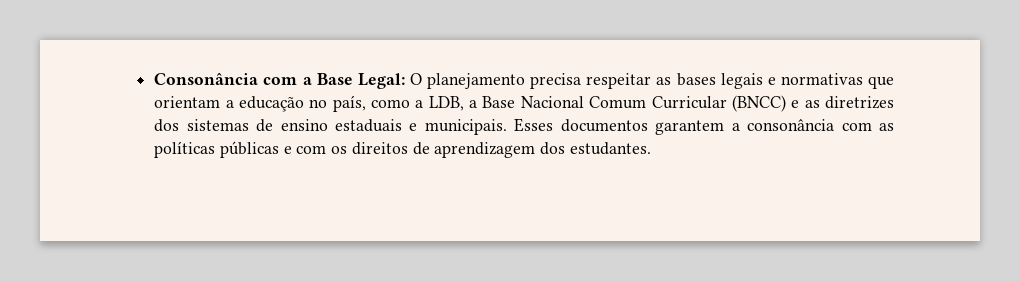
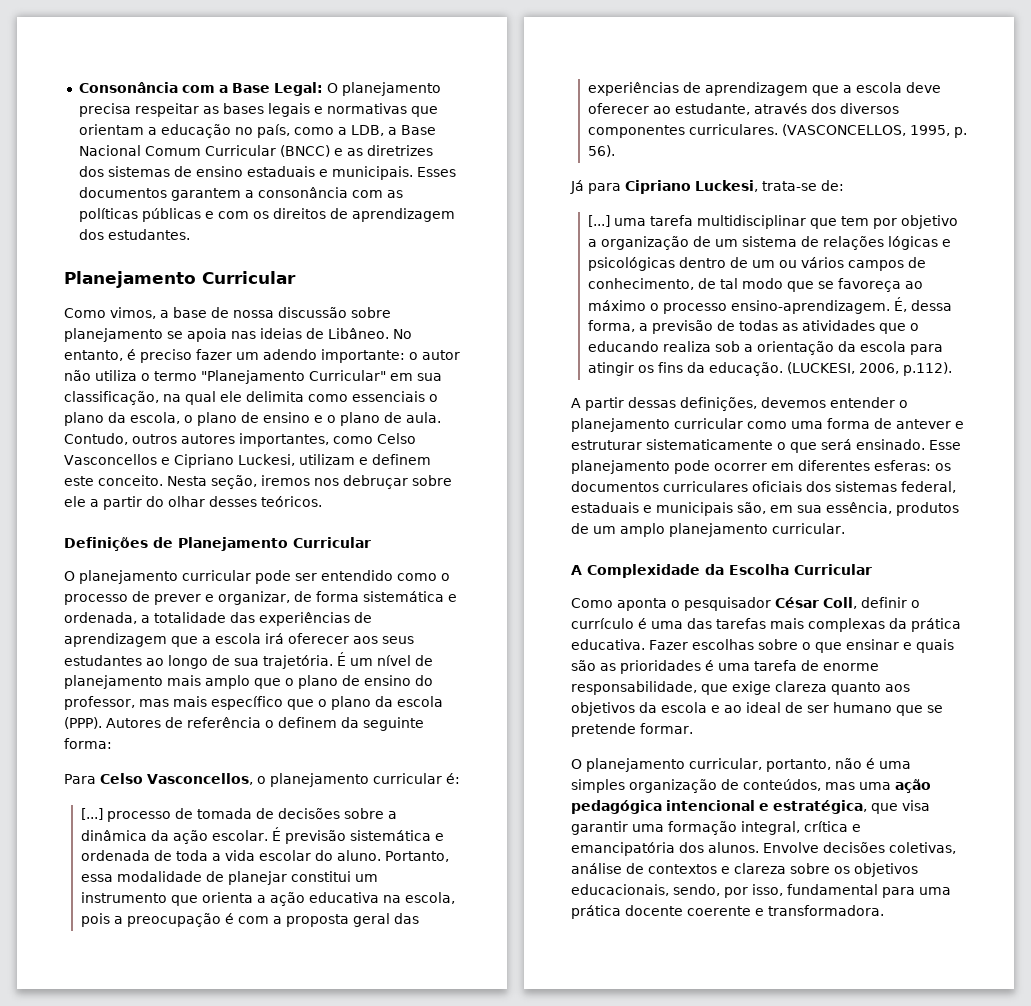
  Esses documentos garantem a consonância com as políticas públicas e com os direitos de aprendizagem dos estudantes.
+ Planejamento Curricular
+ Como vimos, a base de nossa discussão sobre planejamento se apoia nas ideias de Libâneo. No entanto, é preciso fazer um adendo importante: o autor não utiliza o termo "Planejamento Curricular" em sua classificação, na qual ele delimita como essenciais o plano da escola, o plano de ensino e o plano de aula. Contudo, outros autores importantes, como Celso Vasconcellos e Cipriano Luckesi, utilizam e definem este conceito. Nesta seção, iremos nos debruçar sobre ele a partir do olhar desses teóricos.
+ Definições de Planejamento Curricular
+ O planejamento curricular pode ser entendido como o processo de prever e organizar, de forma sistemática e ordenada, a totalidade das experiências de aprendizagem que a escola irá oferecer aos seus estudantes ao longo de sua trajetória. É um nível de planejamento mais amplo que o plano de ensino do professor, mas mais específico que o plano da escola (PPP). Autores de referência o definem da seguinte forma:
+ Para Celso Vasconcellos, o planejamento curricular é:
+ [...] processo de tomada de decisões sobre a dinâmica da ação escolar. É previsão sistemática e ordenada de toda a vida escolar do aluno. Portanto, essa modalidade de planejar constitui um instrumento que orienta a ação educativa na escola, pois a preocupação é com a proposta geral das experiências de aprendizagem que a escola deve oferecer ao estudante, através dos diversos componentes curriculares. (VASCONCELLOS, 1995, p. 56).
+ Já para Cipriano Luckesi, trata-se de:
+ [...] uma tarefa multidisciplinar que tem por objetivo a organização de um sistema de relações lógicas e psicológicas dentro de um ou vários campos de conhecimento, de tal modo que se favoreça ao máximo o processo ensino-aprendizagem. É, dessa forma, a previsão de todas as atividades que o educando realiza sob a orientação da escola para atingir os fins da educação. (LUCKESI, 2006, p.112).
+ A partir dessas definições, devemos entender o planejamento curricular como uma forma de antever e estruturar sistematicamente o que será ensinado. Esse planejamento pode ocorrer em diferentes esferas: os documentos curriculares oficiais dos sistemas federal, estaduais e municipais são, em sua essência, produtos de um amplo planejamento curricular.
+ A Complexidade da Escolha Curricular
+ Como aponta o pesquisador César Coll, definir o currículo é uma das tarefas mais complexas da prática educativa. Fazer escolhas sobre o que ensinar e quais são as prioridades é uma tarefa de enorme responsabilidade, que exige clareza quanto aos objetivos da escola e ao ideal de ser humano que se pretende formar.
+ O planejamento curricular, portanto, não é uma simples organização de conteúdos, mas uma ação pedagógica intencional e estratégica, que visa garantir uma formação integral, crítica e emancipatória dos alunos. Envolve decisões coletivas, análise de contextos e clareza sobre os objetivos educacionais, sendo, por isso, fundamental para uma prática docente coerente e transformadora.

